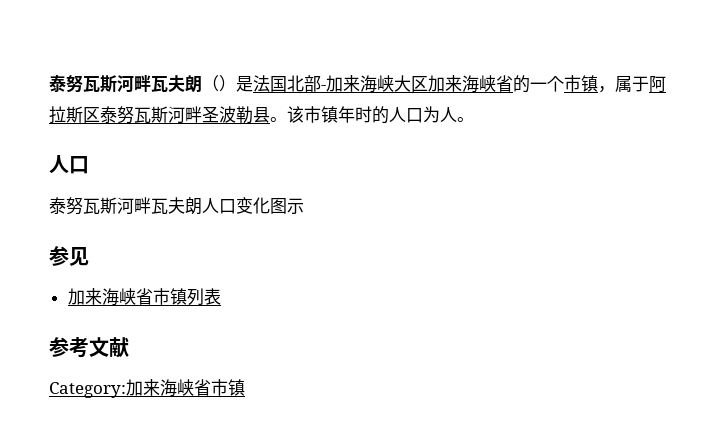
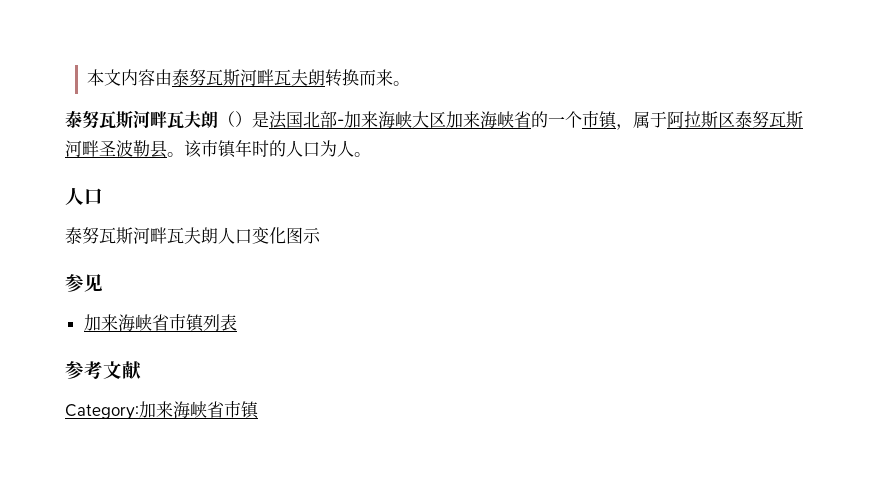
+ 本文内容由泰努瓦斯河畔瓦夫朗转换而来。

